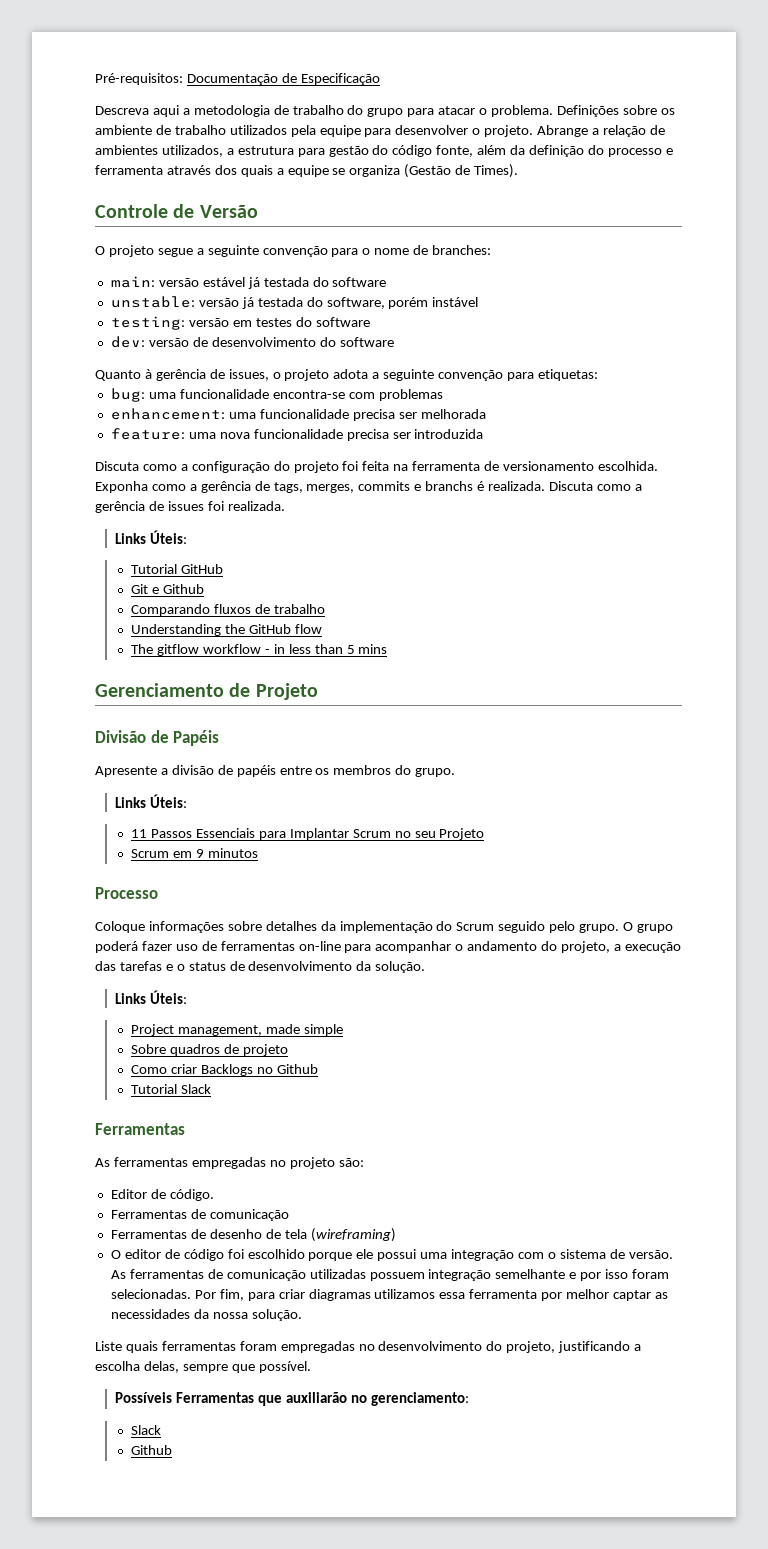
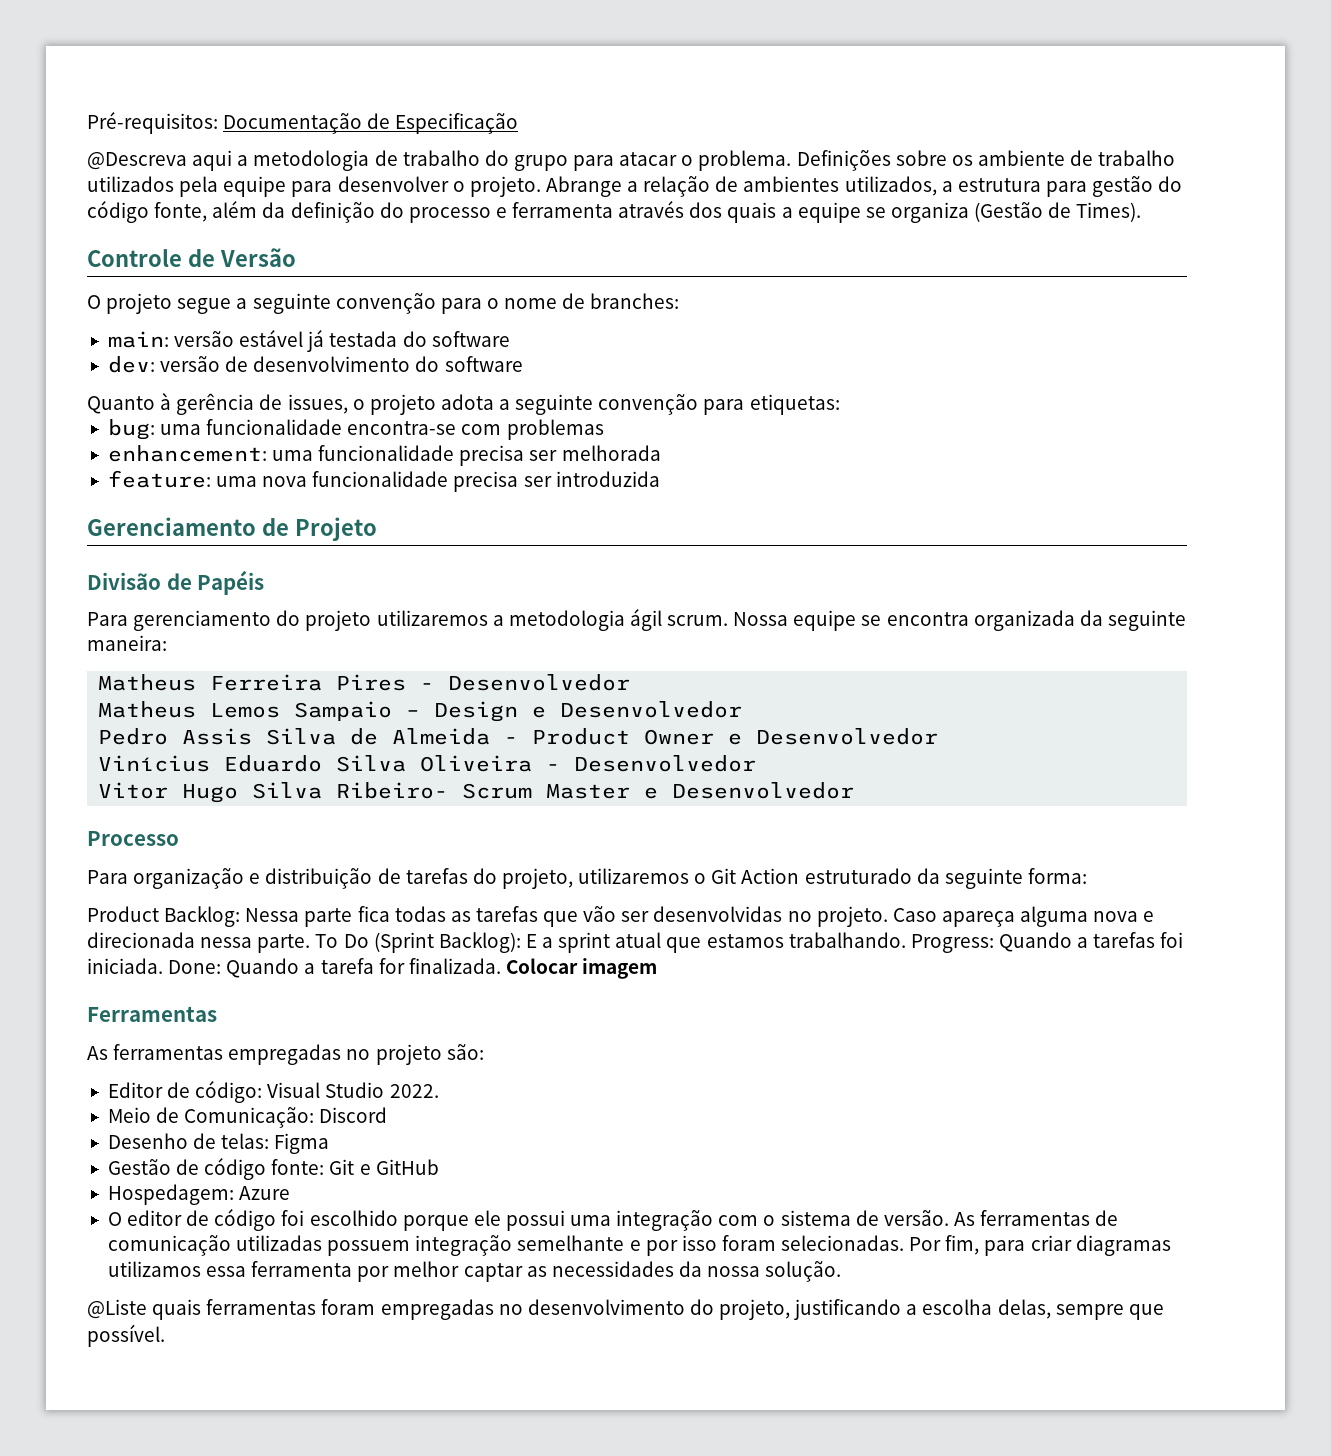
- Descreva aqui a metodologia de trabalho do grupo para atacar o problema.
+ @Descreva aqui a metodologia de trabalho do grupo para atacar o problema.
- unstable: versão já testada do software, porém instável
- testing: versão em testes do software
- Discuta como a configuração do projeto foi feita na ferramenta de versionamento escolhida. Exponha como a gerência de tags, merges, commits e branchs é realizada. Discuta como a gerência de issues foi realizada.
- Links Úteis:
- Tutorial GitHub
- Git e Github
- Comparando fluxos de trabalho
- Understanding the GitHub flow
- The gitflow workflow - in less than 5 mins
- Apresente a divisão de papéis entre os membros do grupo.
- Links Úteis:
- 11 Passos Essenciais para Implantar Scrum no seu Projeto
- Scrum em 9 minutos
+ Para gerenciamento do projeto utilizaremos a metodologia ágil scrum. Nossa equipe se encontra organizada da seguinte maneira:
+ Matheus Ferreira Pires - Desenvolvedor
+ Matheus Lemos Sampaio – Design e Desenvolvedor
+ Pedro Assis Silva de Almeida - Product Owner e Desenvolvedor
+ Vinícius Eduardo Silva Oliveira - Desenvolvedor
+ Vitor Hugo Silva Ribeiro- Scrum Master e Desenvolvedor
  Processo
- Coloque informações sobre detalhes da implementação do Scrum seguido pelo grupo. O grupo poderá fazer uso de ferramentas on-line para acompanhar o andamento do projeto, a execução das tarefas e o status de desenvolvimento da solução.
- Links Úteis:
- Project management, made simple
- Sobre quadros de projeto
- Como criar Backlogs no Github
- Tutorial Slack
+ Para organização e distribuição de tarefas do projeto, utilizaremos o Git Action estruturado da seguinte forma:
+ Product Backlog: Nessa parte fica todas as tarefas que vão ser desenvolvidas no projeto. Caso apareça alguma nova e direcionada nessa parte. To Do (Sprint Backlog): E a sprint atual que estamos trabalhando. Progress: Quando a tarefas foi iniciada. Done: Quando a tarefa for finalizada. Colocar imagem
- Editor de código.
- Ferramentas de comunicação
- Ferramentas de desenho de tela (wireframing)
+ Editor de código: Visual Studio 2022.
+ Meio de Comunicação: Discord
+ Desenho de telas: Figma
+ Gestão de código fonte: Git e GitHub
+ Hospedagem: Azure
- Liste quais ferramentas foram empregadas no desenvolvimento do projeto, justificando a escolha delas, sempre que possível.
+ @Liste quais ferramentas foram empregadas no desenvolvimento do projeto, justificando a escolha delas, sempre que possível.
- Possíveis Ferramentas que auxiliarão no gerenciamento:
- Slack
- Github

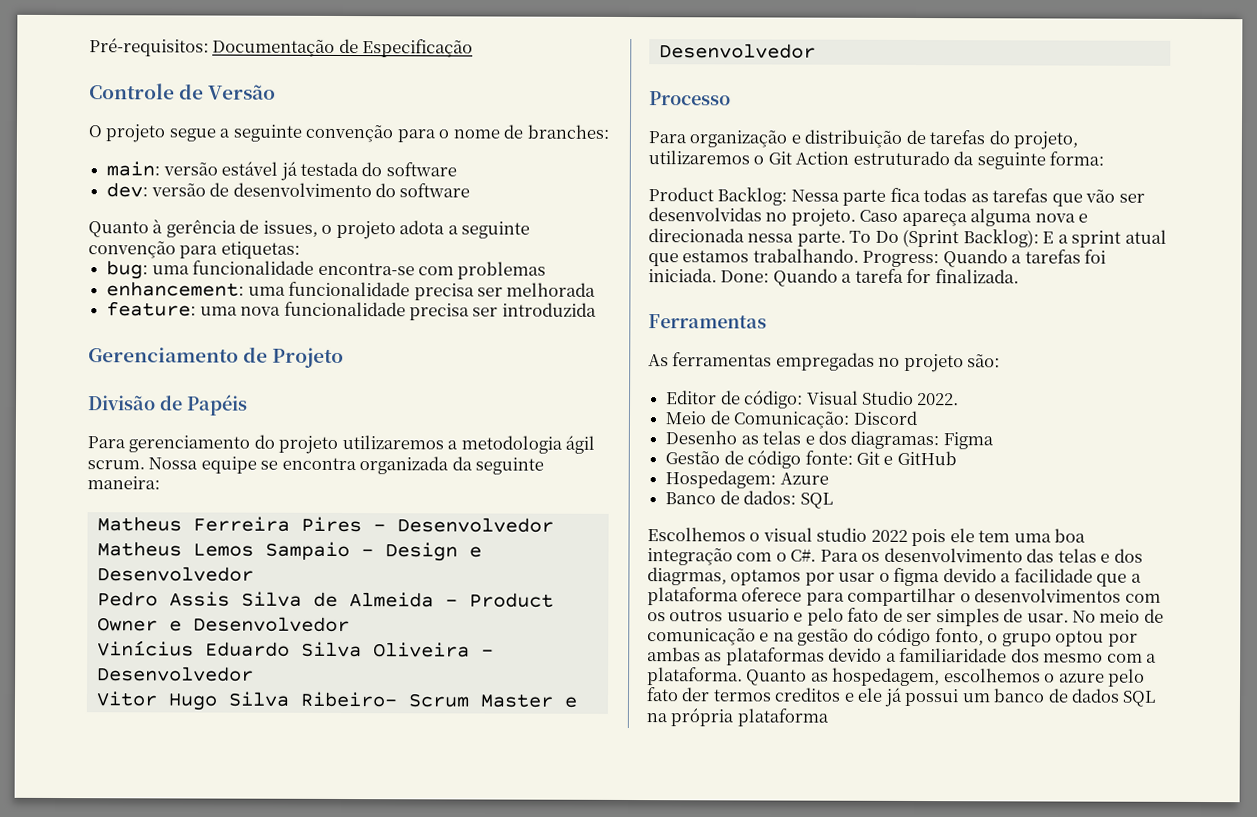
- @Descreva aqui a metodologia de trabalho do grupo para atacar o problema. Definições sobre os ambiente de trabalho utilizados pela equipe para desenvolver o projeto. Abrange a relação de ambientes utilizados, a estrutura para gestão do código fonte, além da definição do processo e ferramenta através dos quais a equipe se organiza (Gestão de Times).
- Colocar imagem
- Desenho de telas: Figma
+ Desenho as telas e dos diagramas: Figma
- O editor de código foi escolhido porque ele possui uma integração com o sistema de versão. As ferramentas de comunicação utilizadas possuem integração semelhante e por isso foram selecionadas. Por fim, para criar diagramas utilizamos essa ferramenta por melhor captar as necessidades da nossa solução.
- @Liste quais ferramentas foram empregadas no desenvolvimento do projeto, justificando a escolha delas, sempre que possível.
+ Banco de dados: SQL
+ Escolhemos o visual studio 2022 pois ele tem uma boa integração com o C#. Para os desenvolvimento das telas e dos diagrmas, optamos por usar o figma devido a facilidade que a plataforma oferece para compartilhar o desenvolvimentos com os outros usuario e pelo fato de ser simples de usar. No meio de comunicação e na gestão do código fonto, o grupo optou por ambas as plataformas devido a familiaridade dos mesmo com a plataforma. Quanto as hospedagem, escolhemos o azure pelo fato der termos creditos e ele já possui um banco de dados SQL na própria plataforma

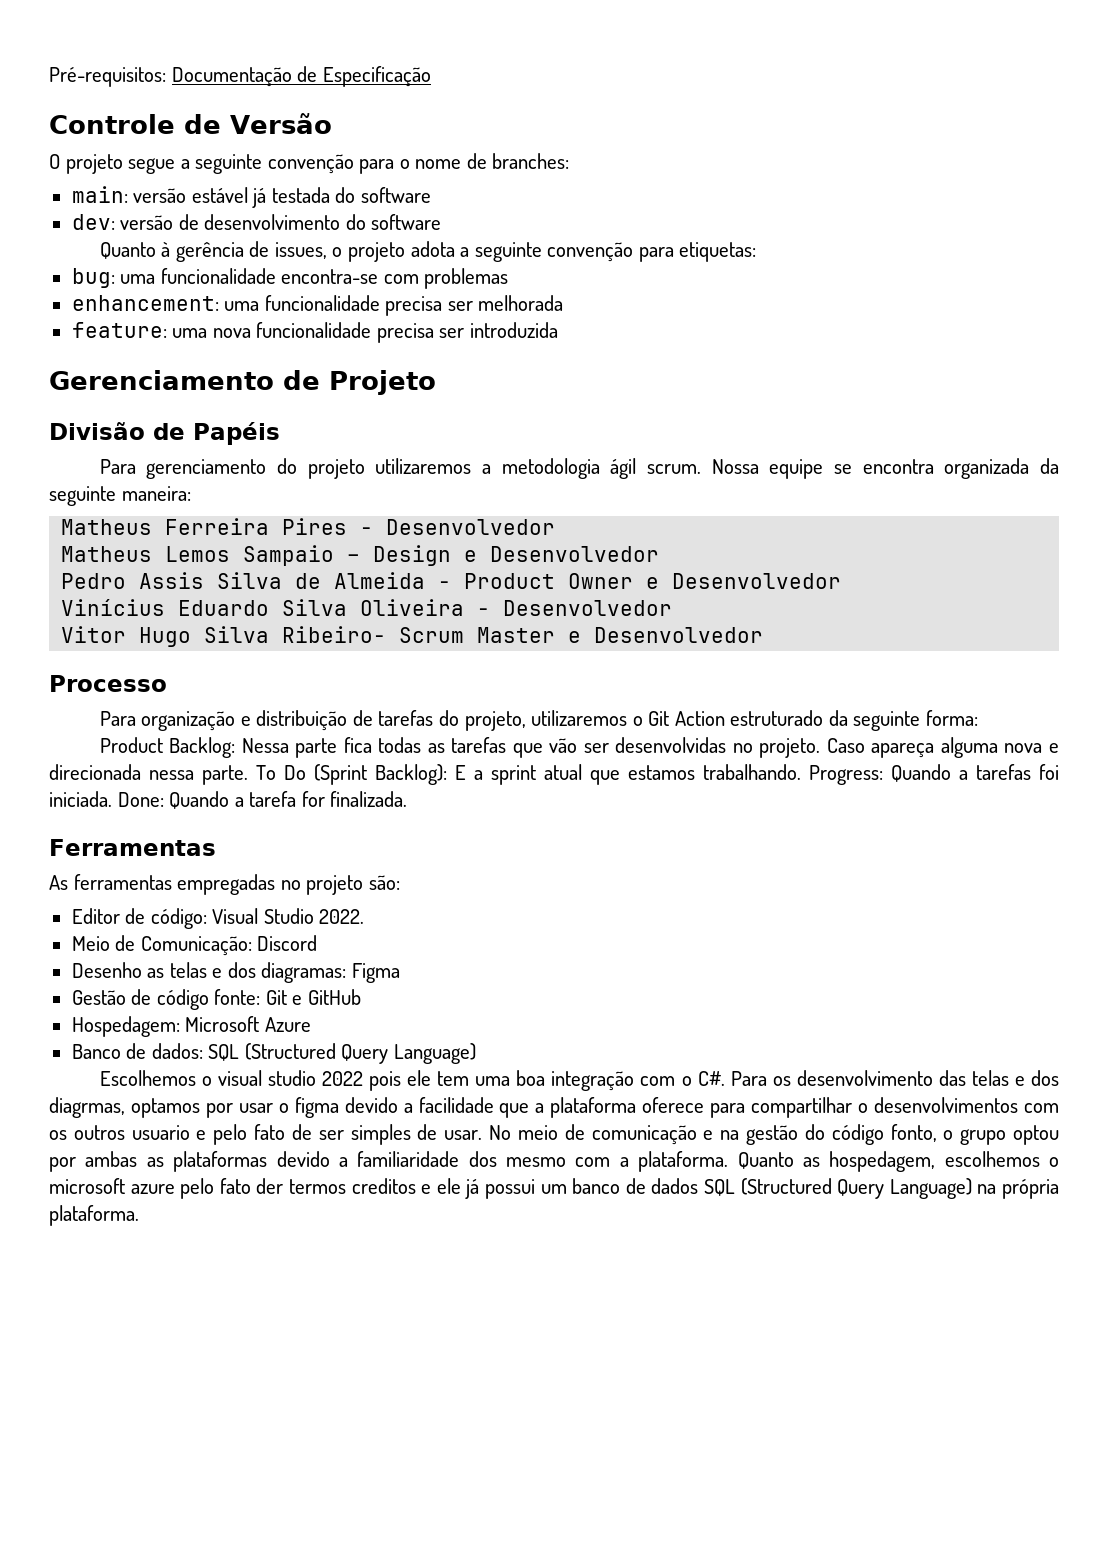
- Hospedagem: Azure
+ Hospedagem: Microsoft Azure
- Banco de dados: SQL
+ Banco de dados: SQL (Structured Query Language)
- Quanto as hospedagem, escolhemos o azure pelo fato der termos creditos e ele já possui um banco de dados SQL na própria plataforma
+ Quanto as hospedagem, escolhemos o microsoft azure pelo fato der termos creditos e ele já possui um banco de dados SQL (Structured Query Language) na própria plataforma.

